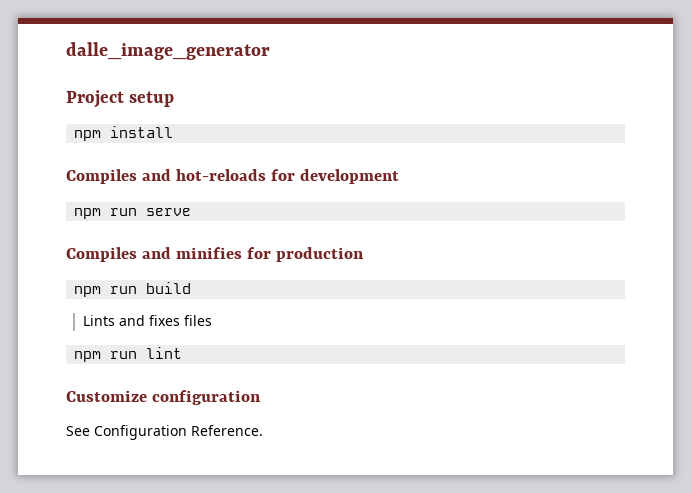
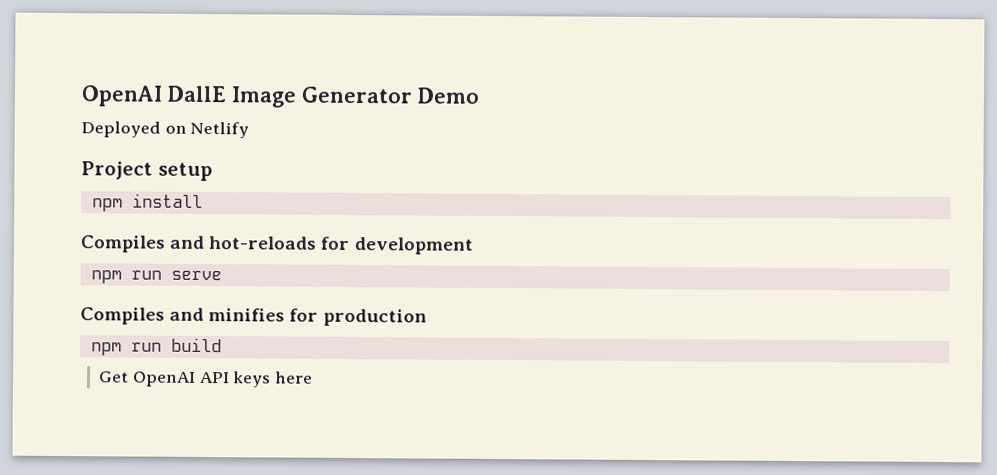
- dalle_image_generator
+ OpenAI DallE Image Generator Demo
+ Deployed on Netlify
- Lints and fixes files
- npm run lint
- Customize configuration
- See Configuration Reference.
+ Get OpenAI API keys here

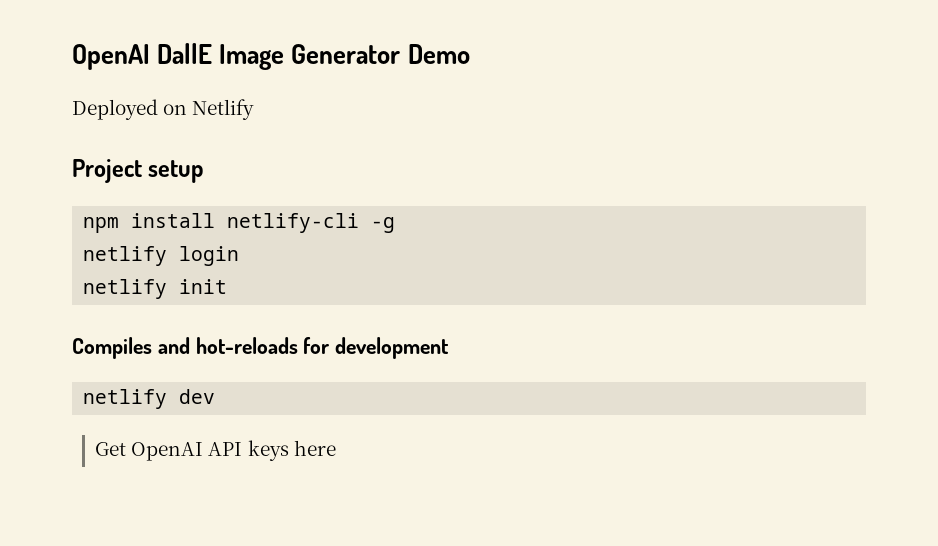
- npm install
+ npm install netlify-cli -g
+ netlify login
+ netlify init
- npm run serve
- Compiles and minifies for production
- npm run build
+ netlify dev

